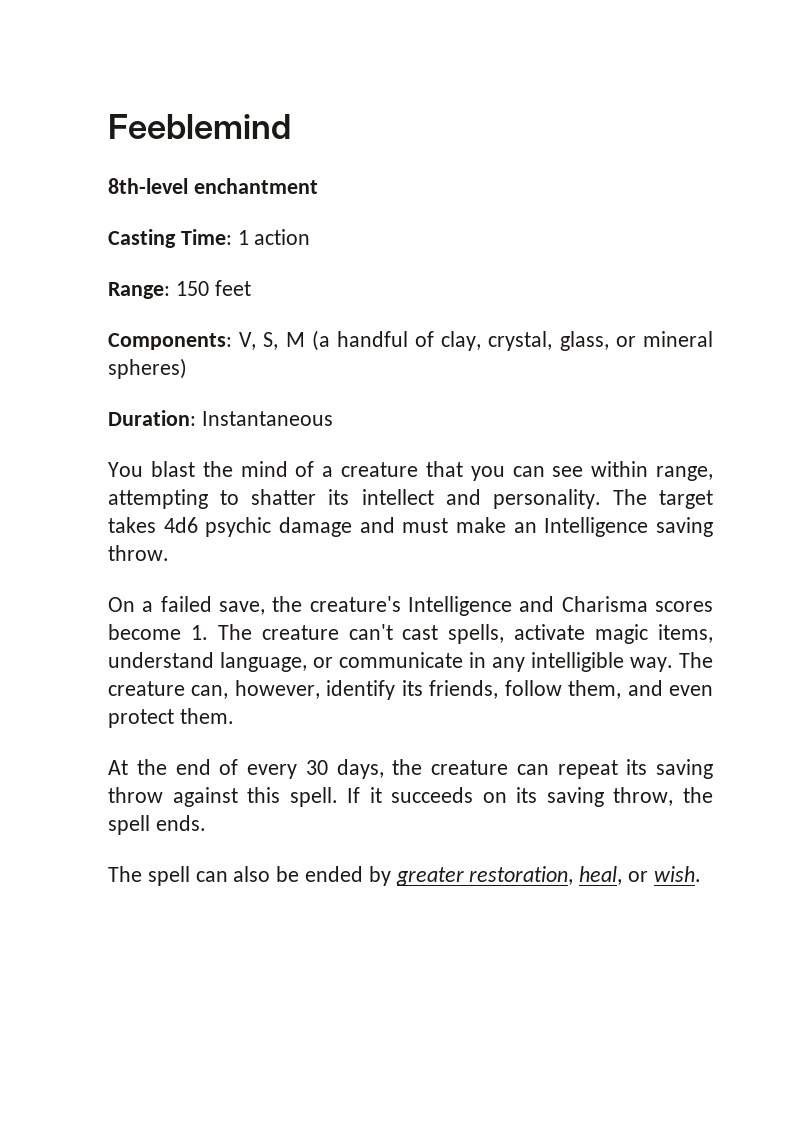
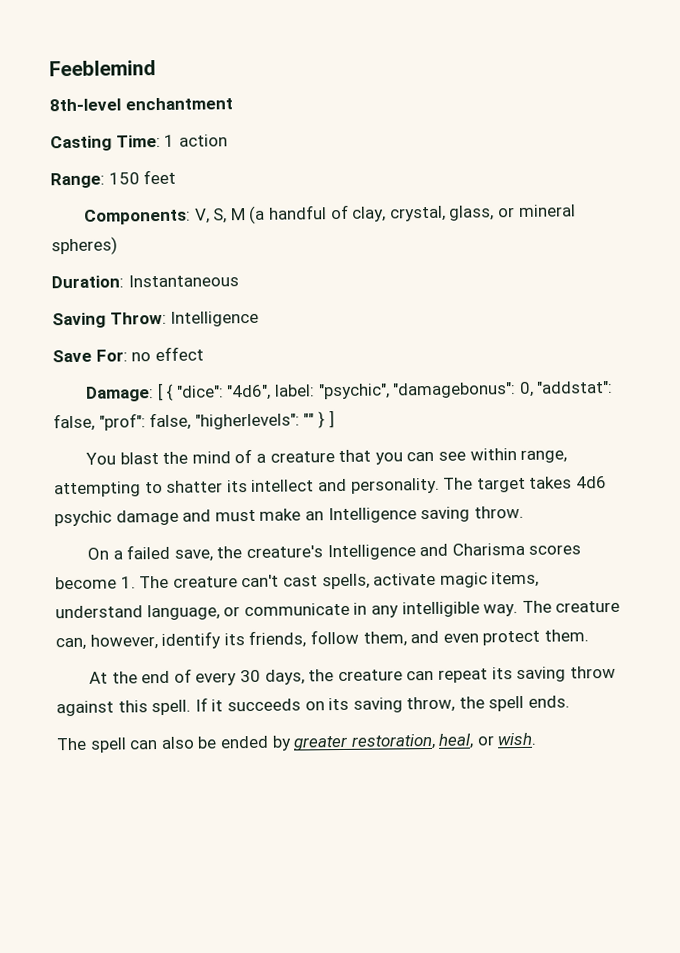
+ Saving Throw: Intelligence
+ Save For: no effect
+ Damage: [ { "dice": "4d6", label: "psychic", "damagebonus": 0, "addstat": false, "prof": false, "higherlevels": "" } ]

